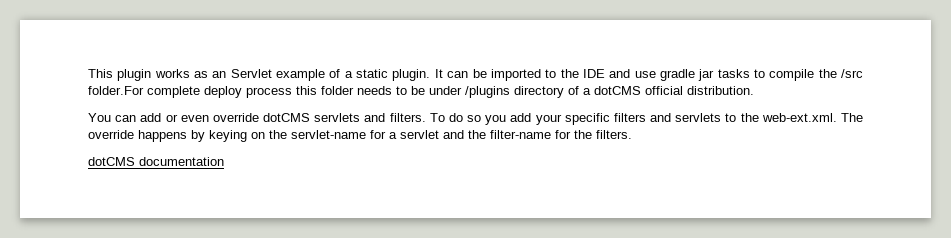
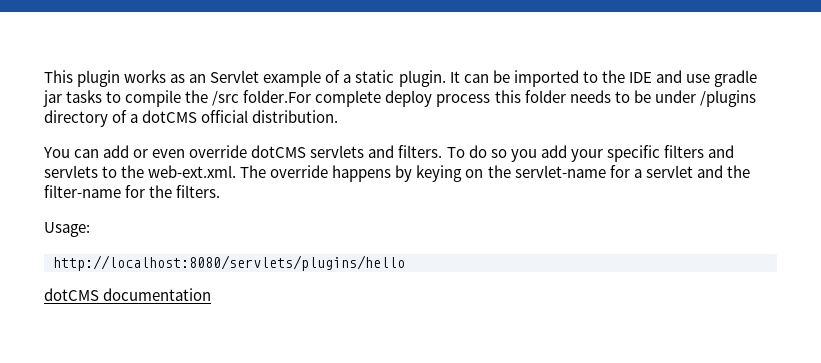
+ Usage:
+ http://localhost:8080/servlets/plugins/hello

